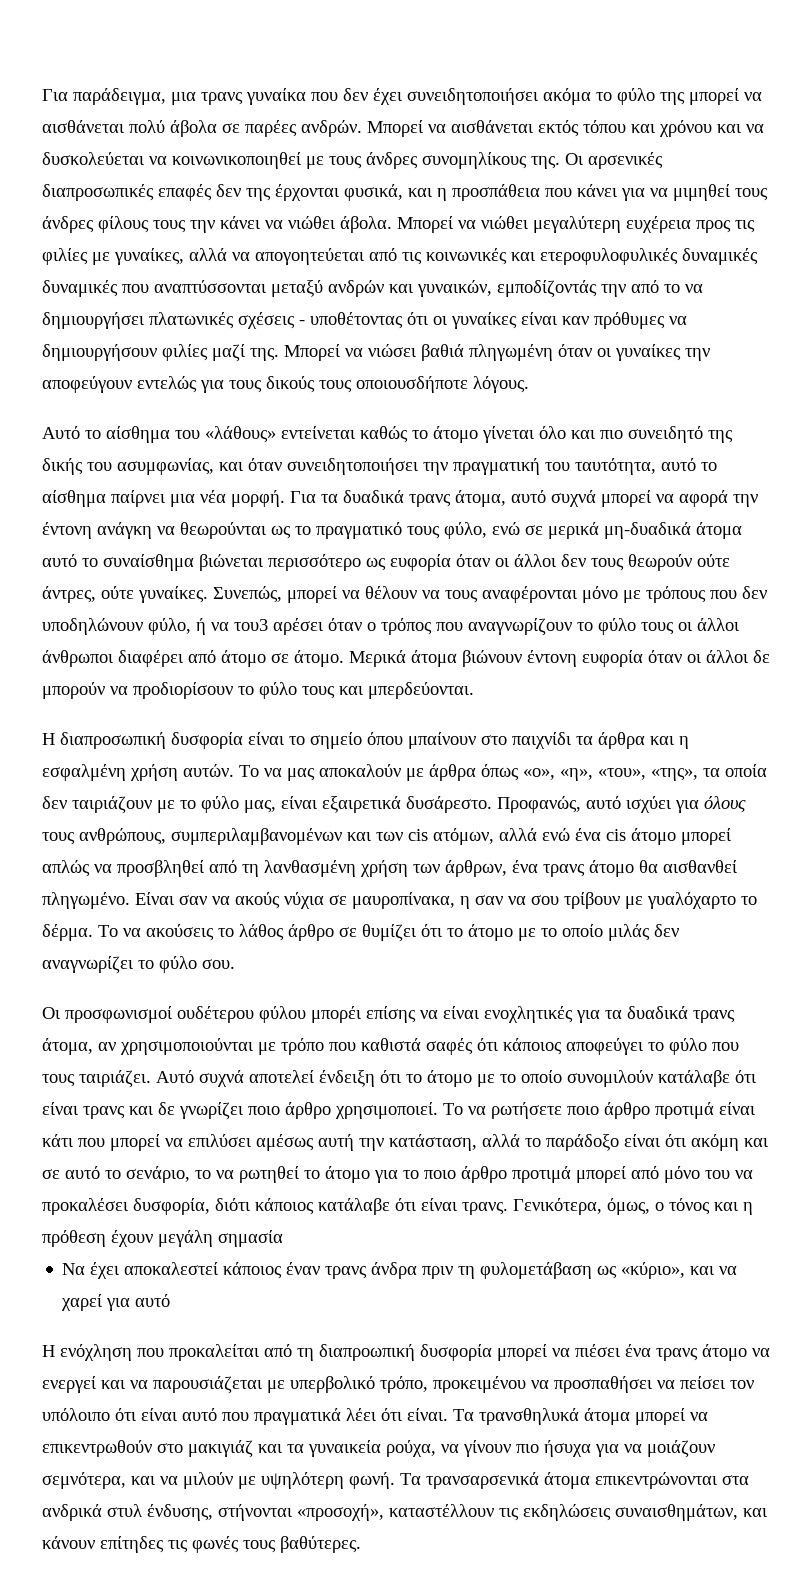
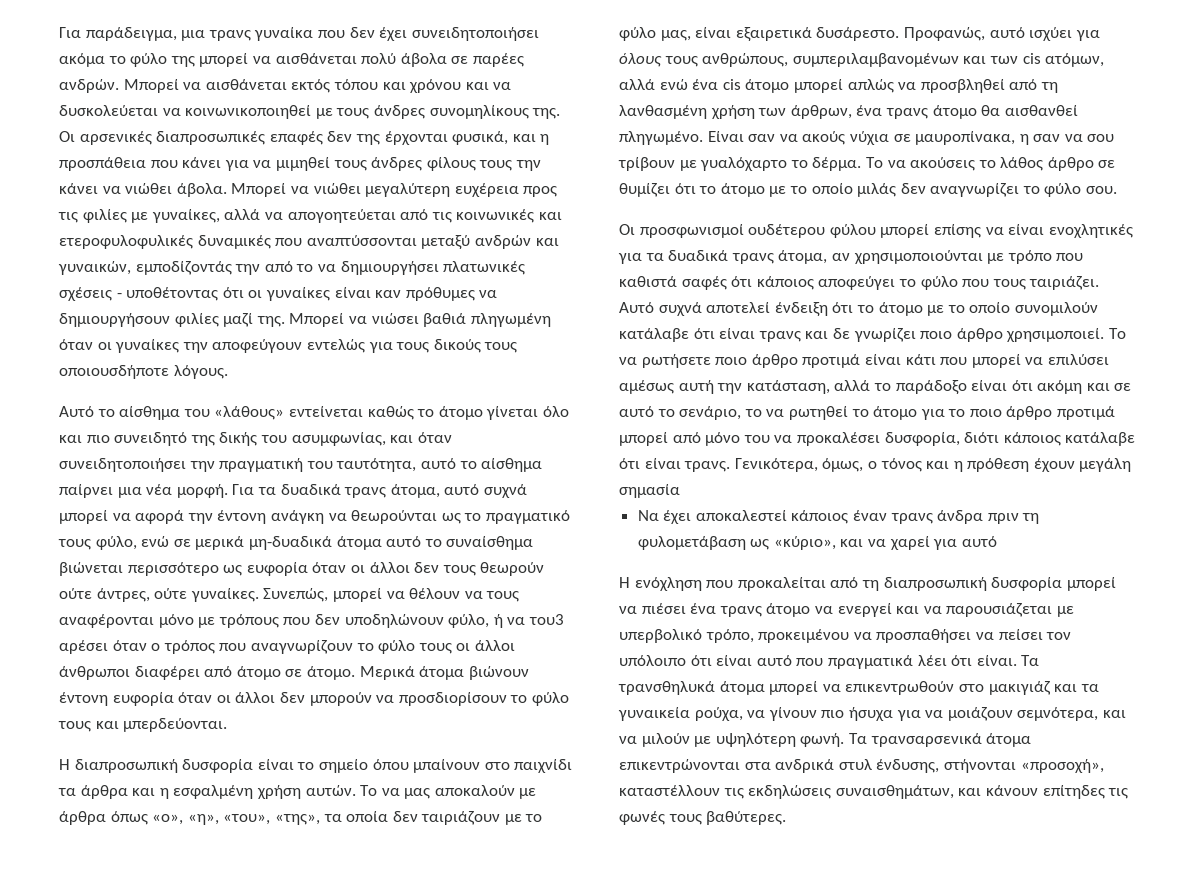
- Μπορεί να νιώθει μεγαλύτερη ευχέρεια προς τις φιλίες με γυναίκες, αλλά να απογοητεύεται από τις κοινωνικές και ετεροφυλοφυλικές δυναμικές δυναμικές που αναπτύσσονται μεταξύ ανδρών και γυναικών, εμποδίζοντάς την από το να δημιουργήσει πλατωνικές σχέσεις - υποθέτοντας ότι οι γυναίκες είναι καν πρόθυμες να δημιουργήσουν φιλίες μαζί της.
+ Μπορεί να νιώθει μεγαλύτερη ευχέρεια προς τις φιλίες με γυναίκες, αλλά να απογοητεύεται από τις κοινωνικές και ετεροφυλοφυλικές δυναμικές που αναπτύσσονται μεταξύ ανδρών και γυναικών, εμποδίζοντάς την από το να δημιουργήσει πλατωνικές σχέσεις - υποθέτοντας ότι οι γυναίκες είναι καν πρόθυμες να δημιουργήσουν φιλίες μαζί της.
- Μερικά άτομα βιώνουν έντονη ευφορία όταν οι άλλοι δε μπορούν να προδιορίσουν το φύλο τους και μπερδεύονται.
+ Μερικά άτομα βιώνουν έντονη ευφορία όταν οι άλλοι δεν μπορούν να προσδιορίσουν το φύλο τους και μπερδεύονται.
- Οι προσφωνισμοί ουδέτερου φύλου μπορέι επίσης να είναι ενοχλητικές για τα δυαδικά τρανς άτομα, αν χρησιμοποιούνται με τρόπο που καθιστά σαφές ότι κάποιος αποφεύγει το φύλο που τους ταιριάζει.
+ Οι προσφωνισμοί ουδέτερου φύλου μπορεί επίσης να είναι ενοχλητικές για τα δυαδικά τρανς άτομα, αν χρησιμοποιούνται με τρόπο που καθιστά σαφές ότι κάποιος αποφεύγει το φύλο που τους ταιριάζει.
- Η ενόχληση που προκαλείται από τη διαπροωπική δυσφορία μπορεί να πιέσει ένα τρανς άτομο να ενεργεί και να παρουσιάζεται με υπερβολικό τρόπο, προκειμένου να προσπαθήσει να πείσει τον υπόλοιπο ότι είναι αυτό που πραγματικά λέει ότι είναι.
+ Η ενόχληση που προκαλείται από τη διαπροσωπική δυσφορία μπορεί να πιέσει ένα τρανς άτομο να ενεργεί και να παρουσιάζεται με υπερβολικό τρόπο, προκειμένου να προσπαθήσει να πείσει τον υπόλοιπο ότι είναι αυτό που πραγματικά λέει ότι είναι.

